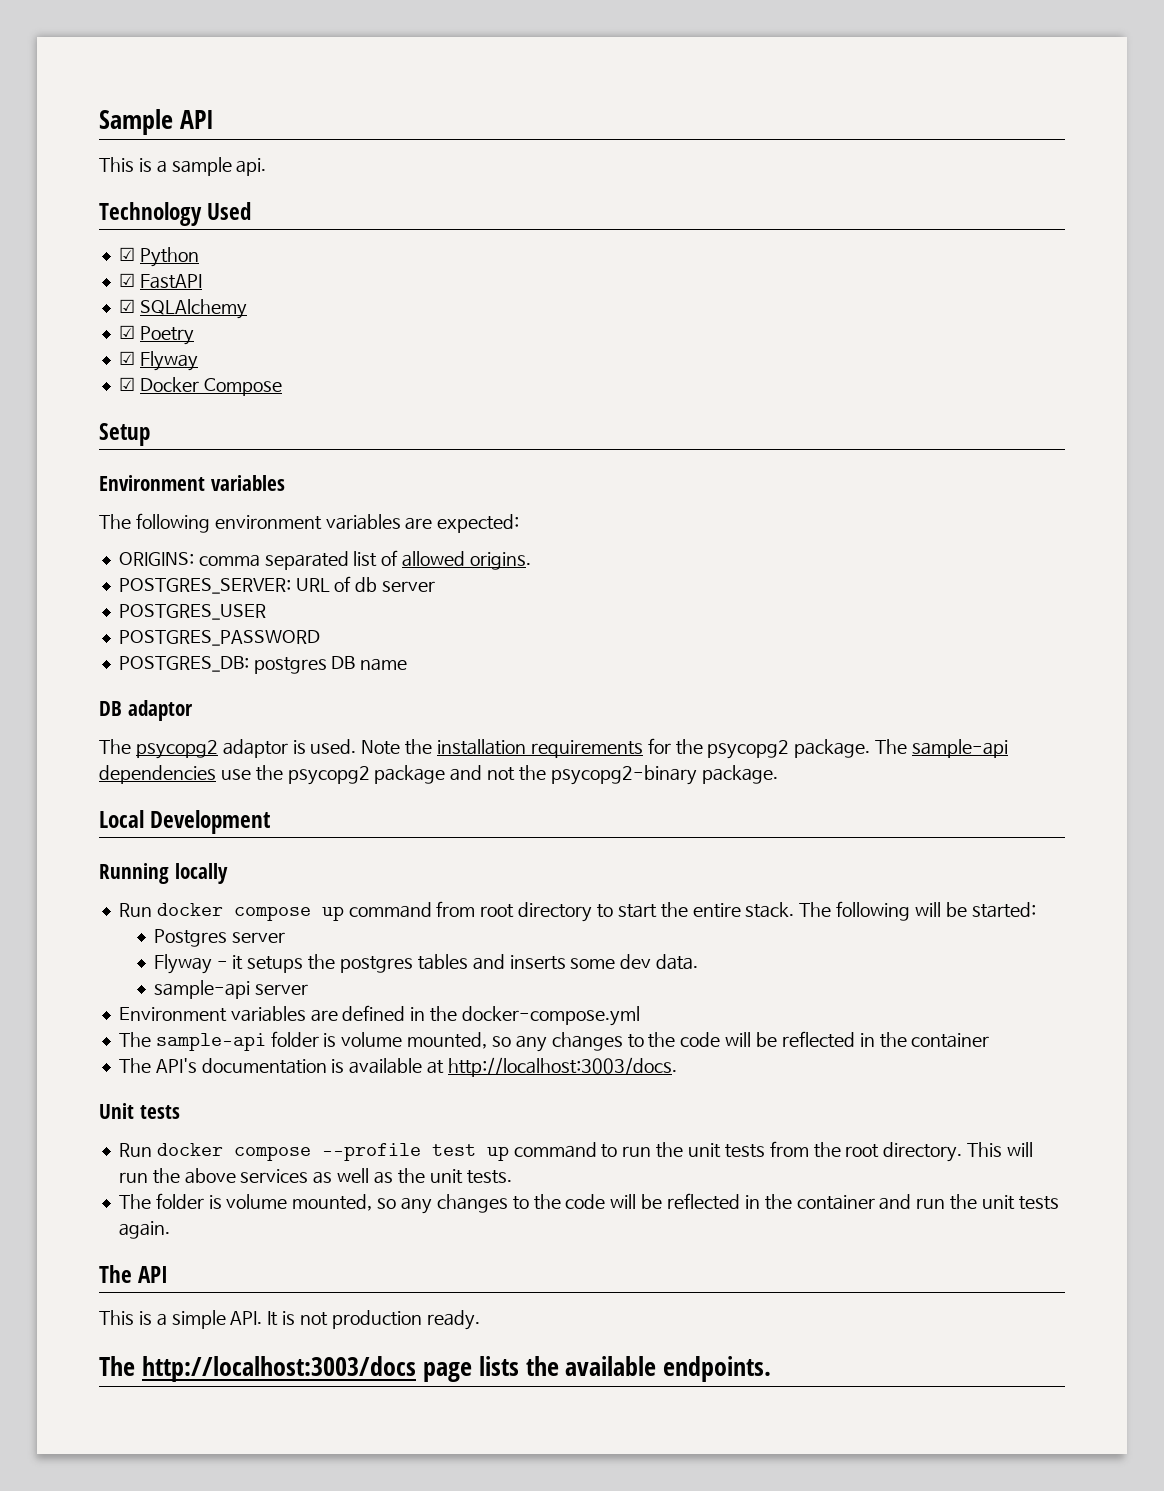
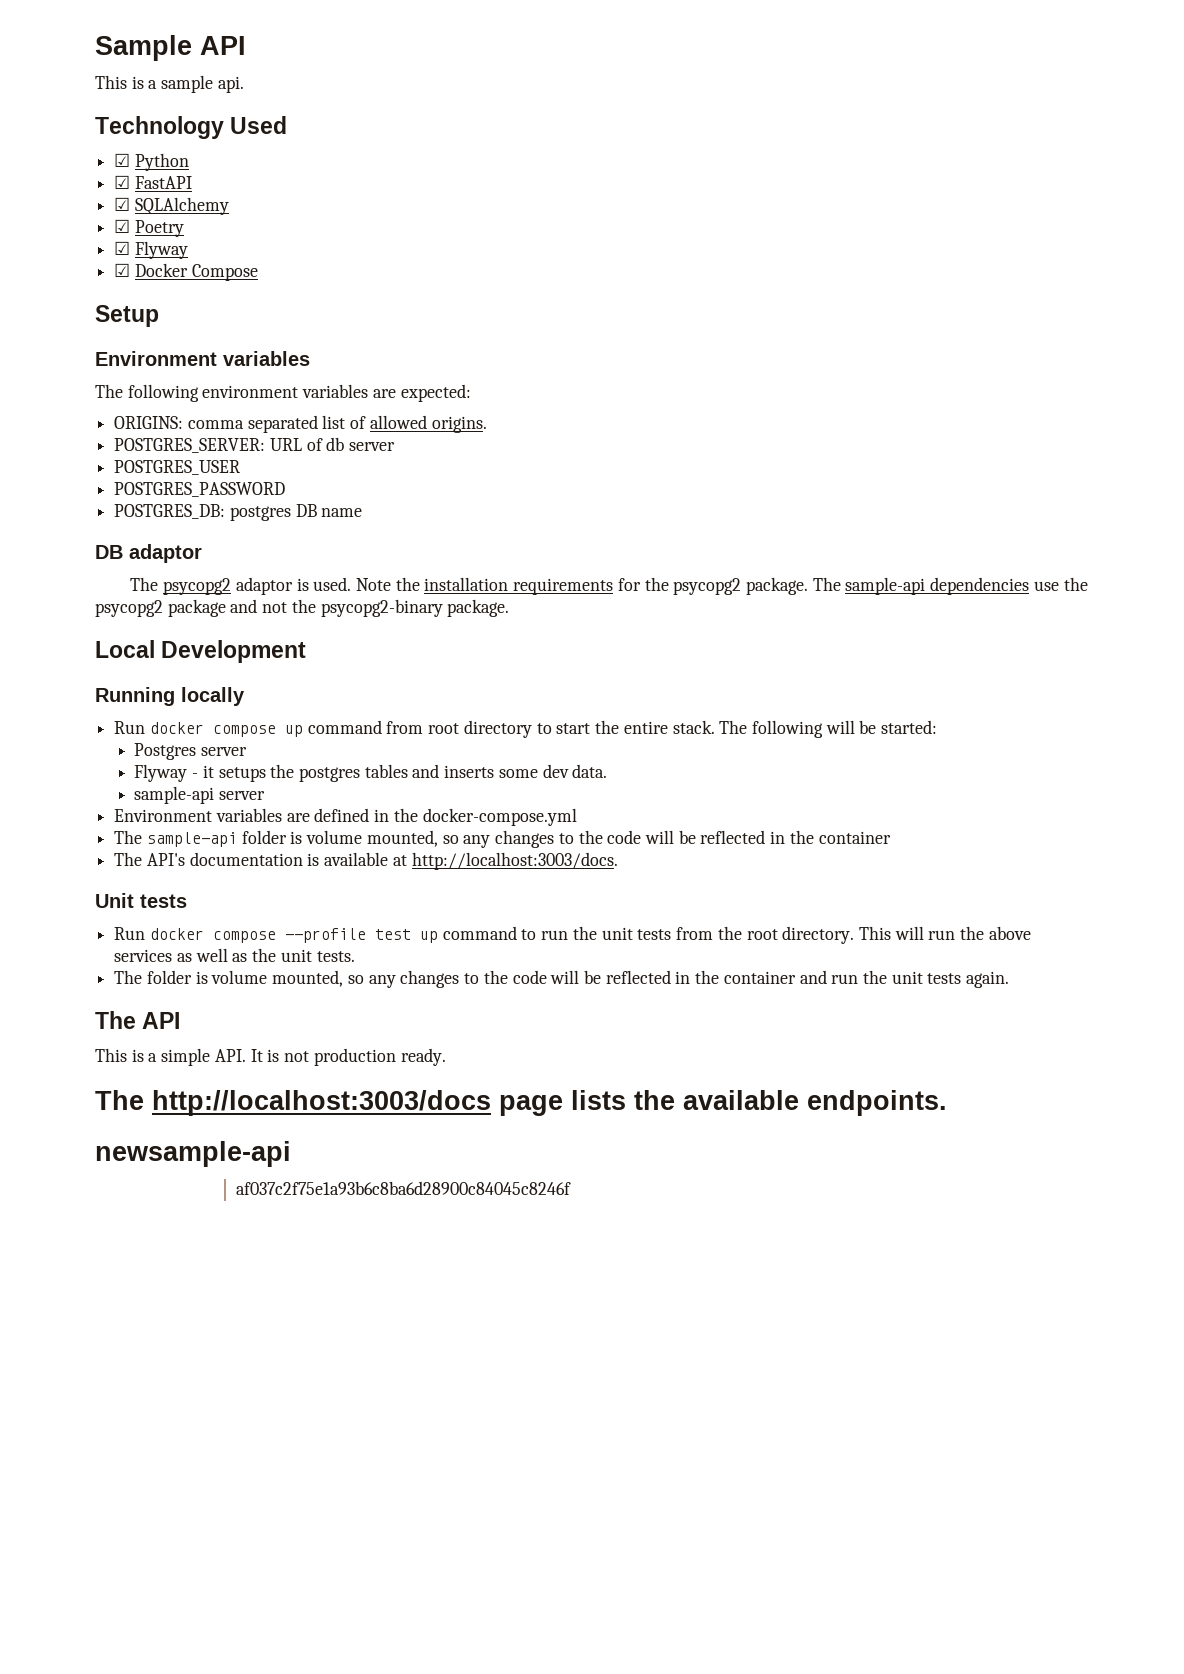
+ newsample-api
+ af037c2f75e1a93b6c8ba6d28900c84045c8246f

